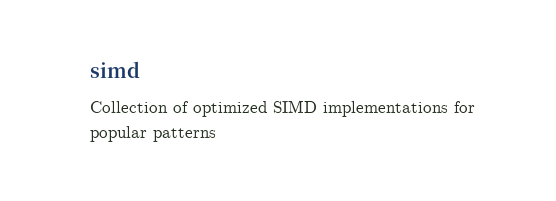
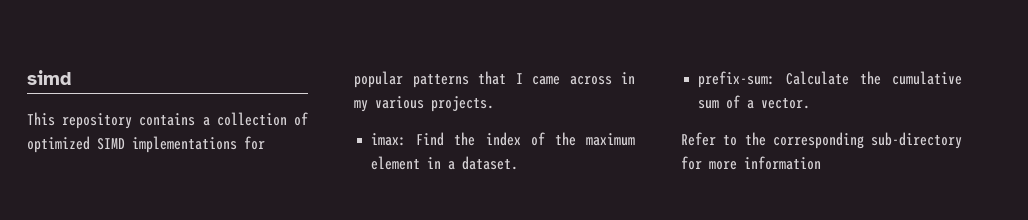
- Collection of optimized SIMD implementations for popular patterns
+ This repository contains a collection of optimized SIMD implementations for popular patterns that I came across in my various projects.
+ imax: Find the index of the maximum element in a dataset.
+ prefix-sum: Calculate the cumulative sum of a vector.
+ Refer to the corresponding sub-directory for more information

